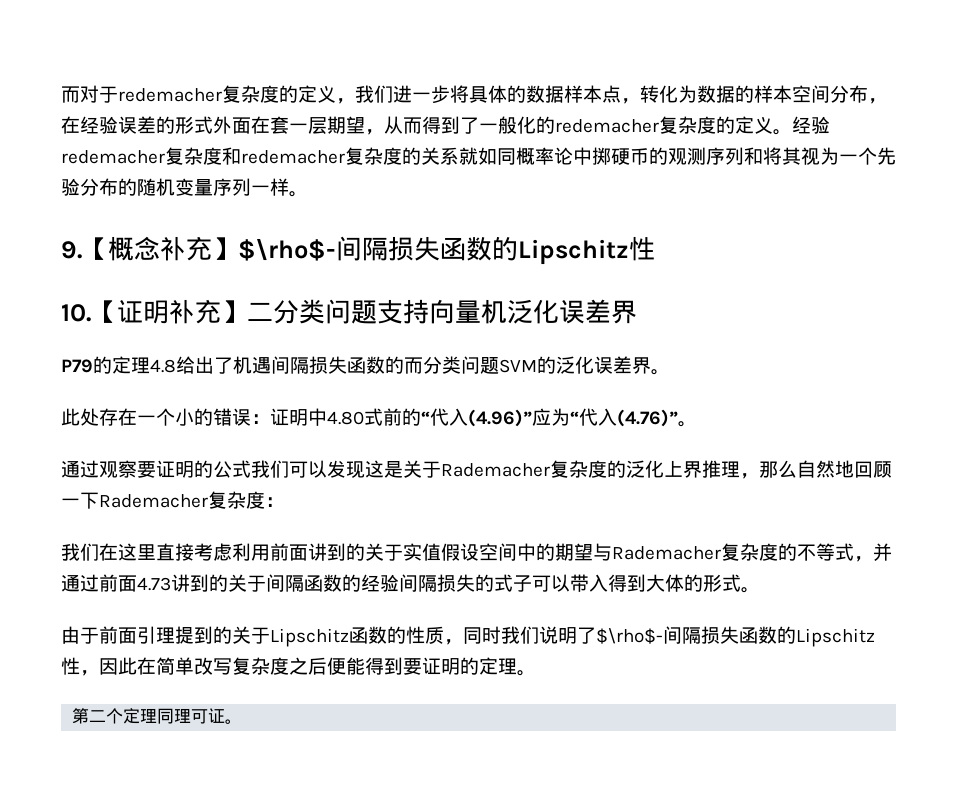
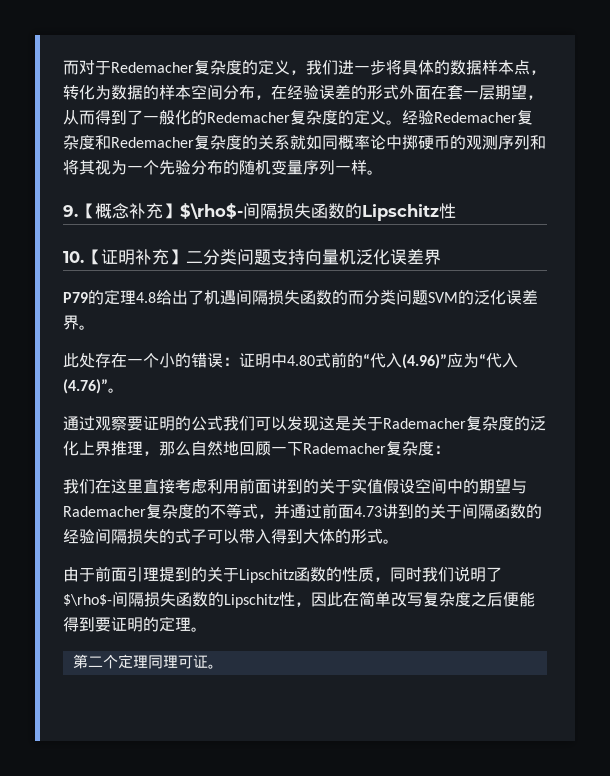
- 而对于redemacher复杂度的定义，我们进一步将具体的数据样本点，转化为数据的样本空间分布，在经验误差的形式外面在套一层期望，从而得到了一般化的redemacher复杂度的定义。
+ 而对于Redemacher复杂度的定义，我们进一步将具体的数据样本点，转化为数据的样本空间分布，在经验误差的形式外面在套一层期望，从而得到了一般化的Redemacher复杂度的定义。
- 经验redemacher复杂度和redemacher复杂度的关系就如同概率论中掷硬币的观测序列和将其视为一个先验分布的随机变量序列一样。
+ 经验Redemacher复杂度和Redemacher复杂度的关系就如同概率论中掷硬币的观测序列和将其视为一个先验分布的随机变量序列一样。

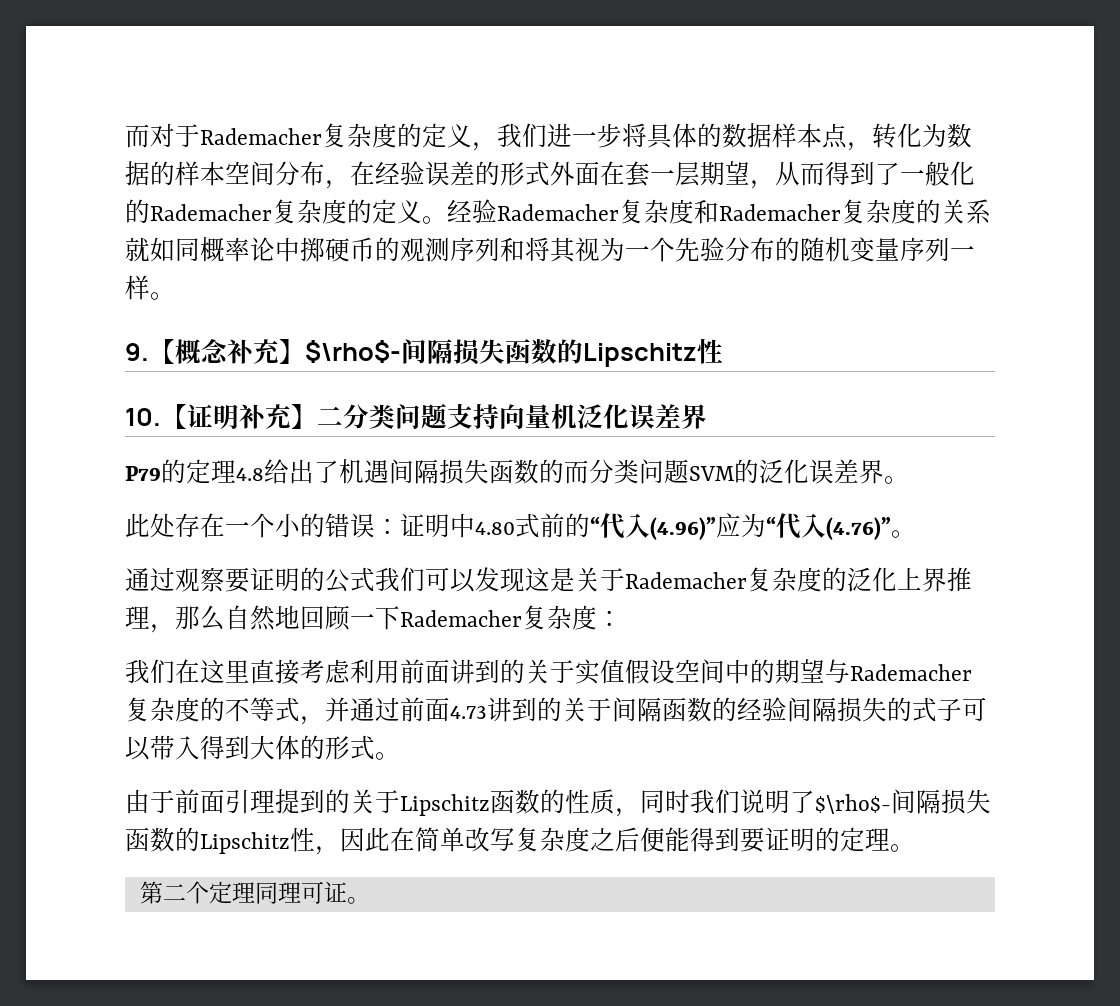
- 而对于Redemacher复杂度的定义，我们进一步将具体的数据样本点，转化为数据的样本空间分布，在经验误差的形式外面在套一层期望，从而得到了一般化的Redemacher复杂度的定义。
+ 而对于Rademacher复杂度的定义，我们进一步将具体的数据样本点，转化为数据的样本空间分布，在经验误差的形式外面在套一层期望，从而得到了一般化的Rademacher复杂度的定义。
- 经验Redemacher复杂度和Redemacher复杂度的关系就如同概率论中掷硬币的观测序列和将其视为一个先验分布的随机变量序列一样。
+ 经验Rademacher复杂度和Rademacher复杂度的关系就如同概率论中掷硬币的观测序列和将其视为一个先验分布的随机变量序列一样。

